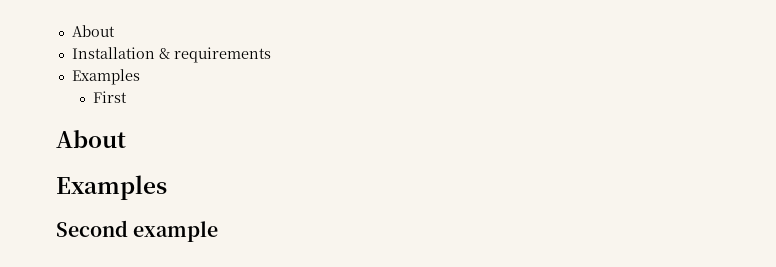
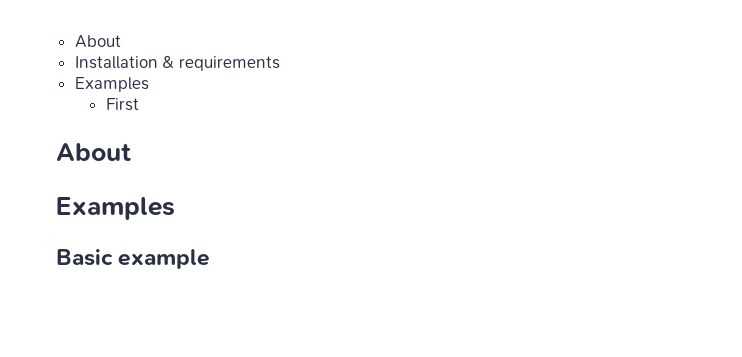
- Second example
+ Basic example

